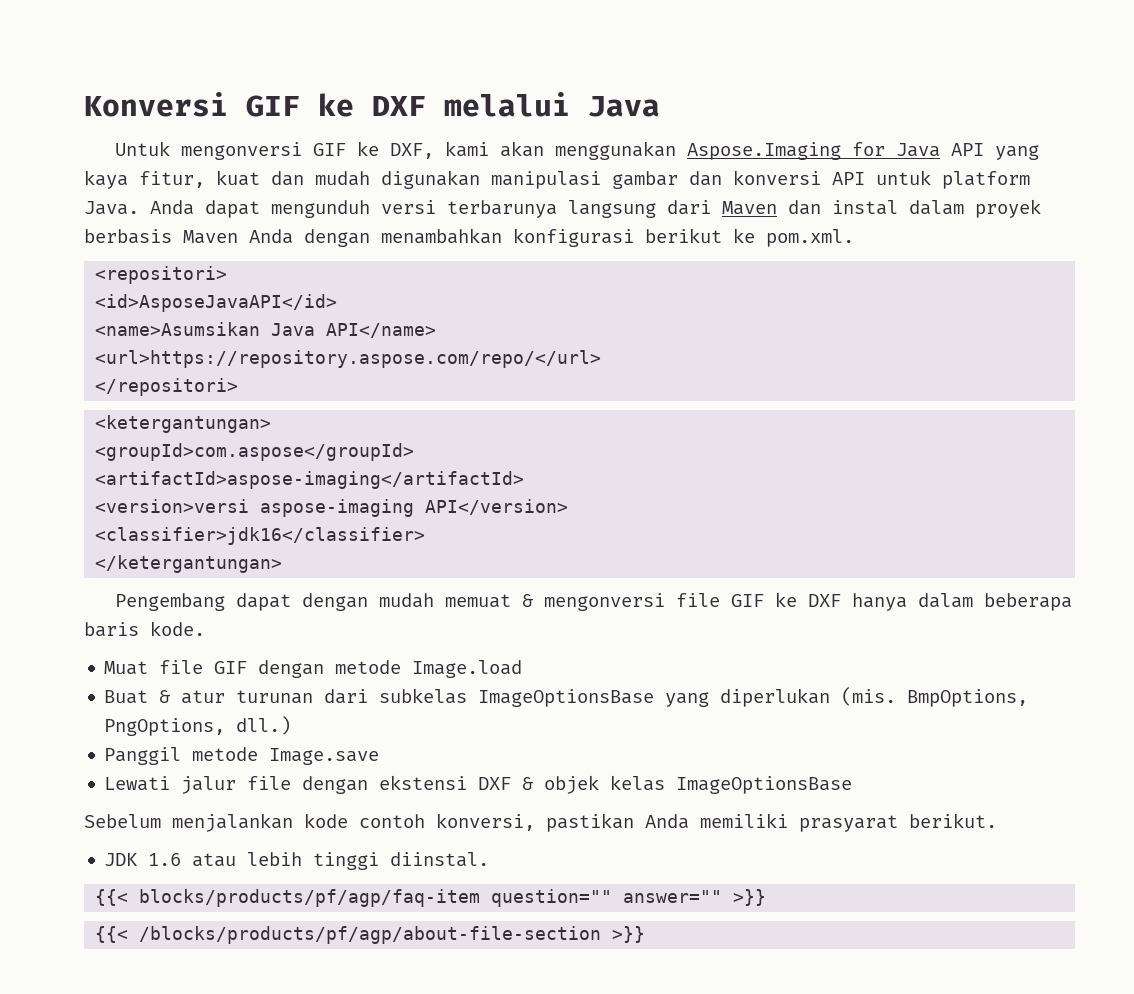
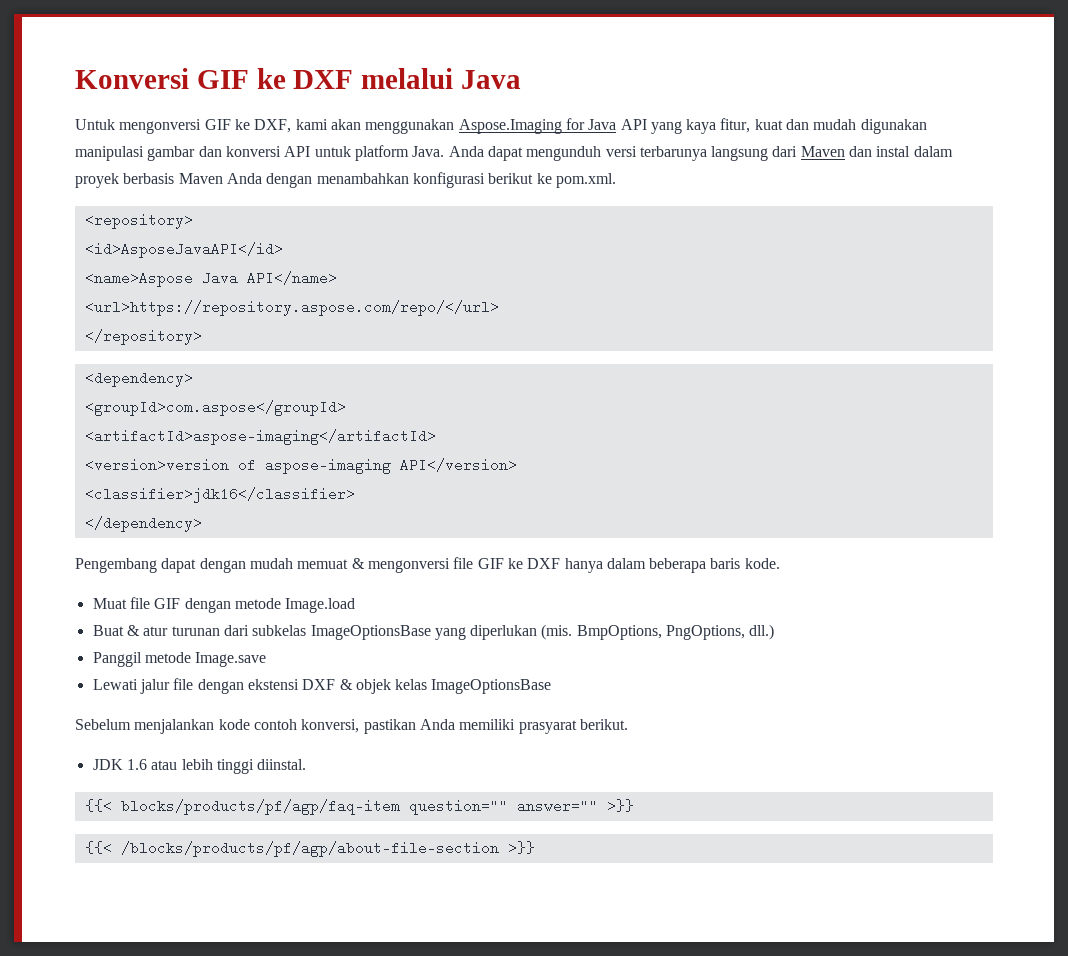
- <repositori>
+ <repository>
- <name>Asumsikan Java API</name>
+ <name>Aspose Java API</name>
- </repositori>
- <ketergantungan>
+ </repository>
+ <dependency>
- <version>versi aspose-imaging API</version>
+ <version>version of aspose-imaging API</version>
- </ketergantungan>
+ </dependency>

